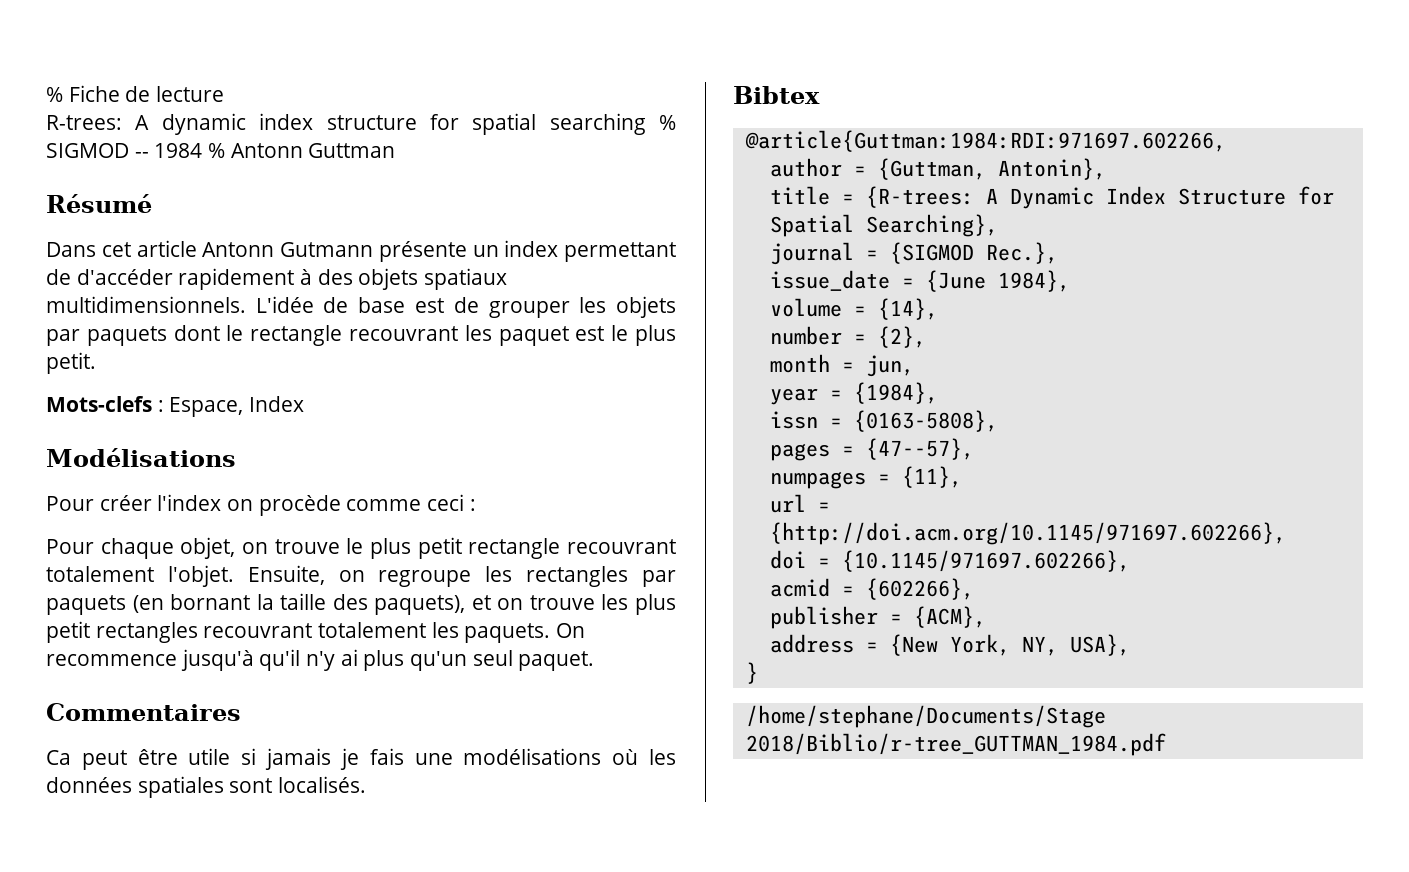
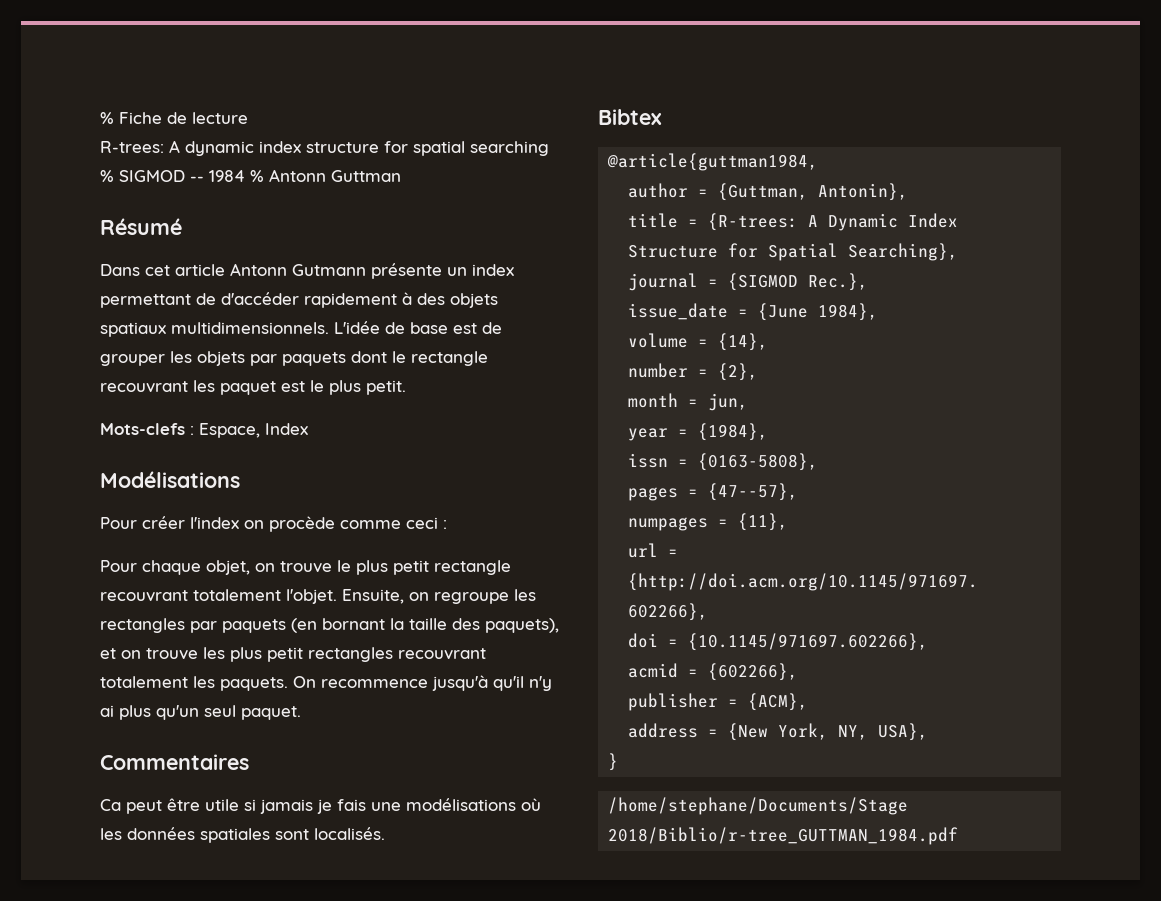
- @article{Guttman:1984:RDI:971697.602266,
+ @article{guttman1984,

